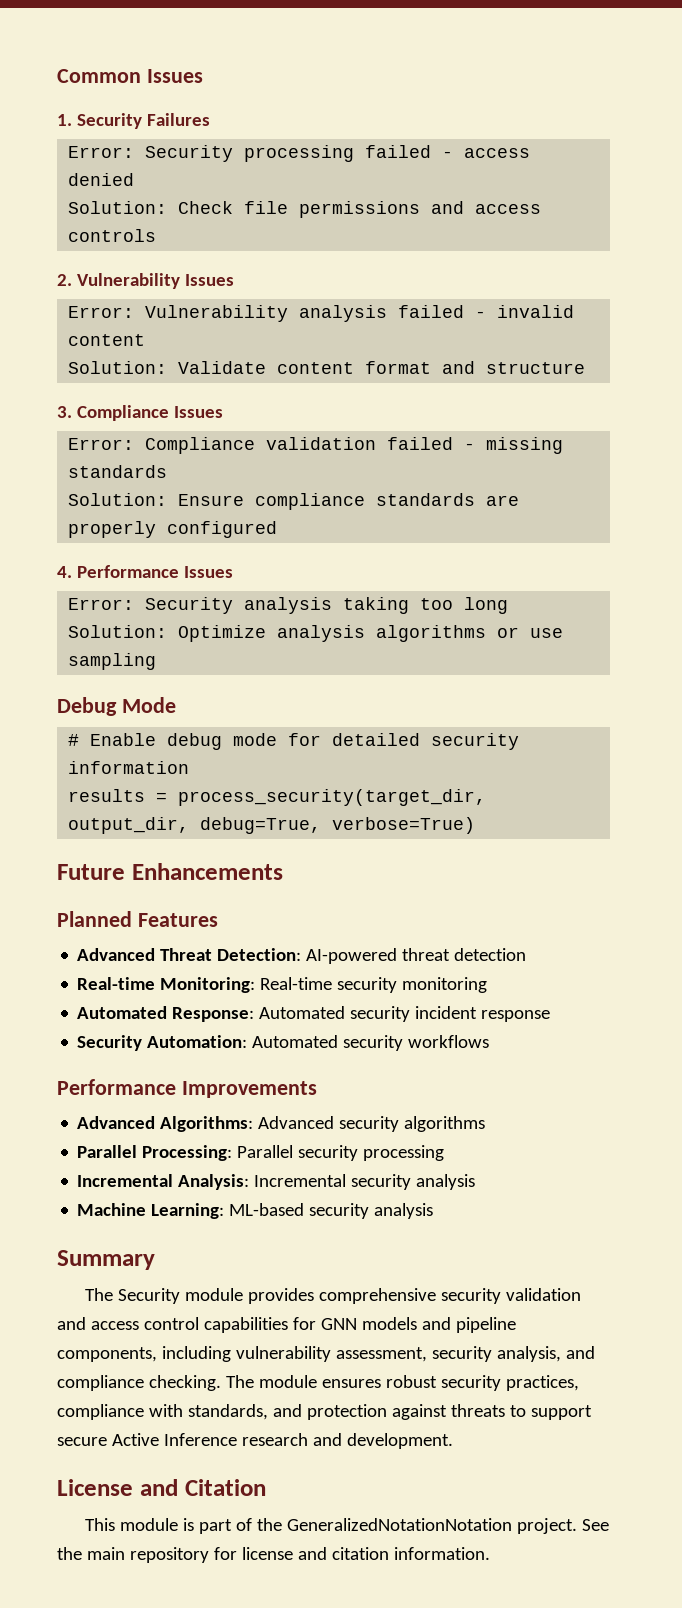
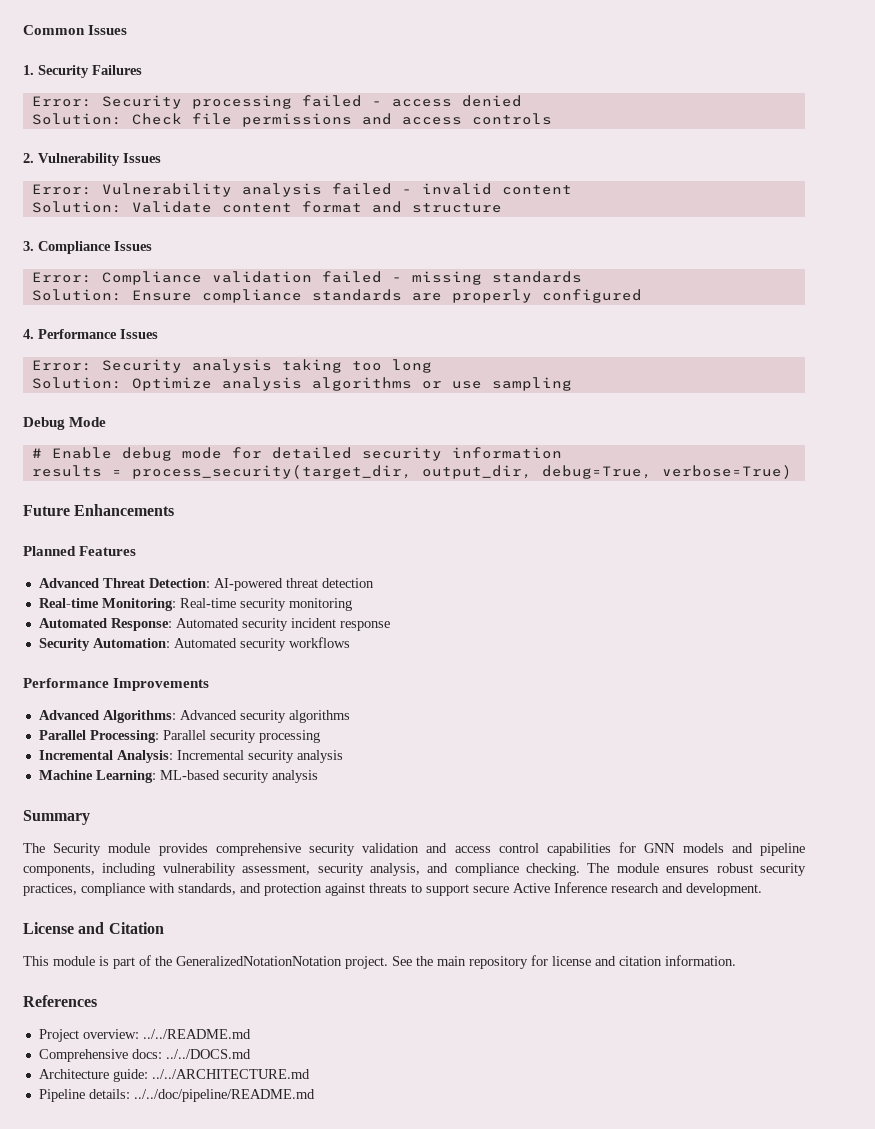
+ References
+ Project overview: ../../README.md
+ Comprehensive docs: ../../DOCS.md
+ Architecture guide: ../../ARCHITECTURE.md
+ Pipeline details: ../../doc/pipeline/README.md

